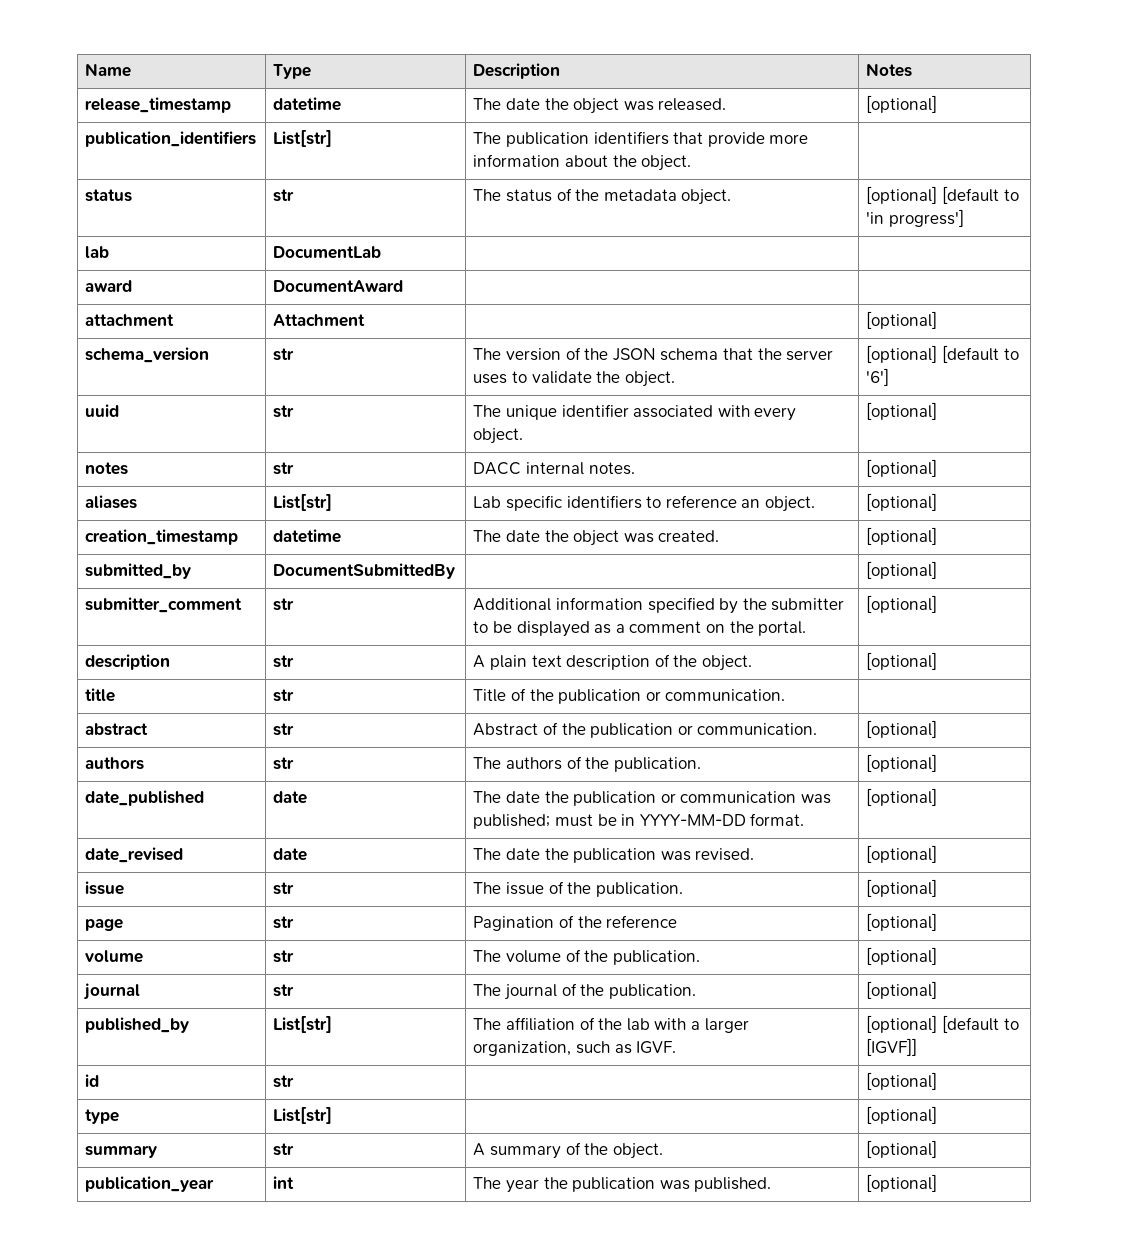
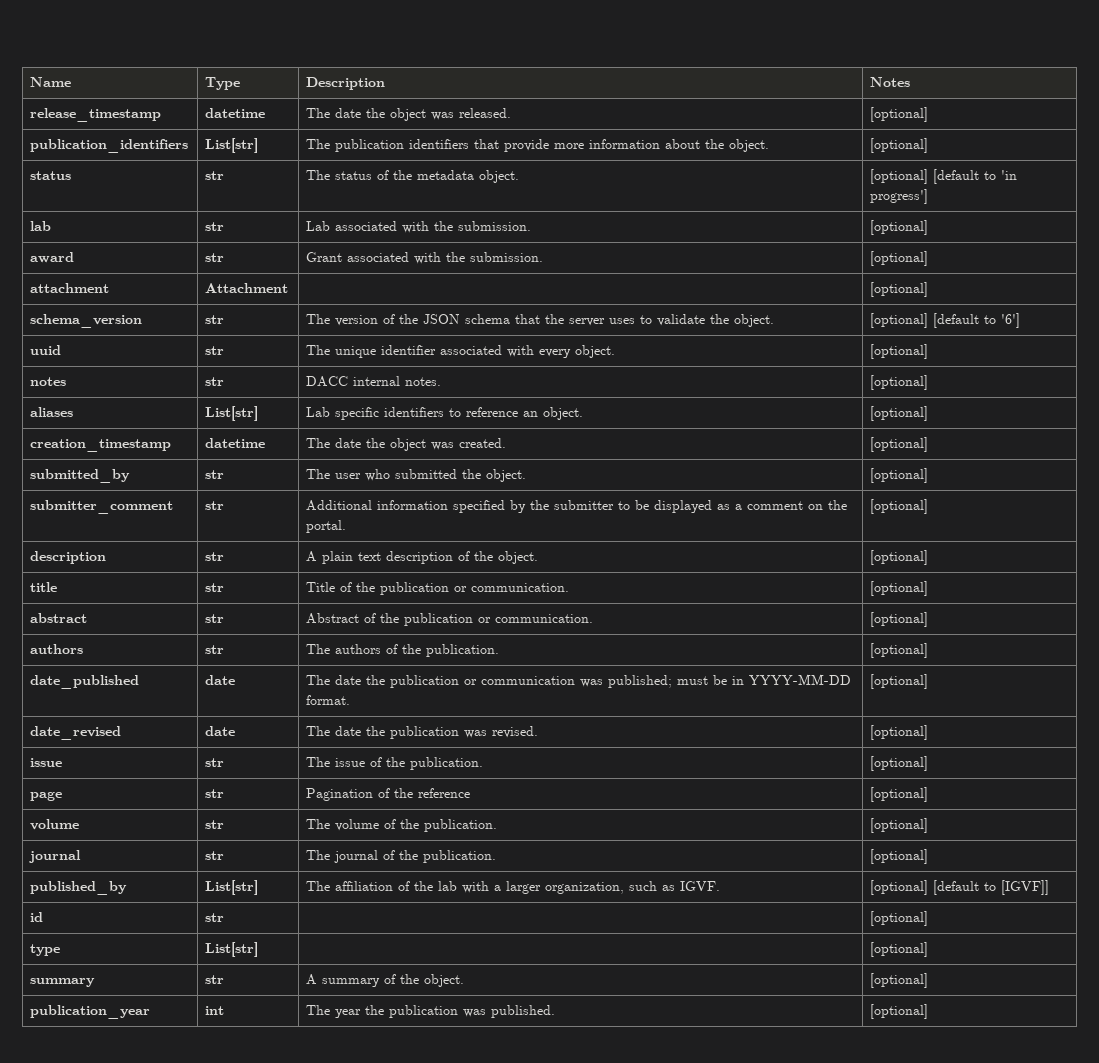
- publication_identifiers | List[str] | The publication identifiers that provide more information about the object. |
+ publication_identifiers | List[str] | The publication identifiers that provide more information about the object. | [optional]
- lab | DocumentLab | |
- award | DocumentAward | |
+ lab | str | Lab associated with the submission. | [optional]
+ award | str | Grant associated with the submission. | [optional]
- submitted_by | DocumentSubmittedBy | | [optional]
+ submitted_by | str | The user who submitted the object. | [optional]
- title | str | Title of the publication or communication. |
+ title | str | Title of the publication or communication. | [optional]

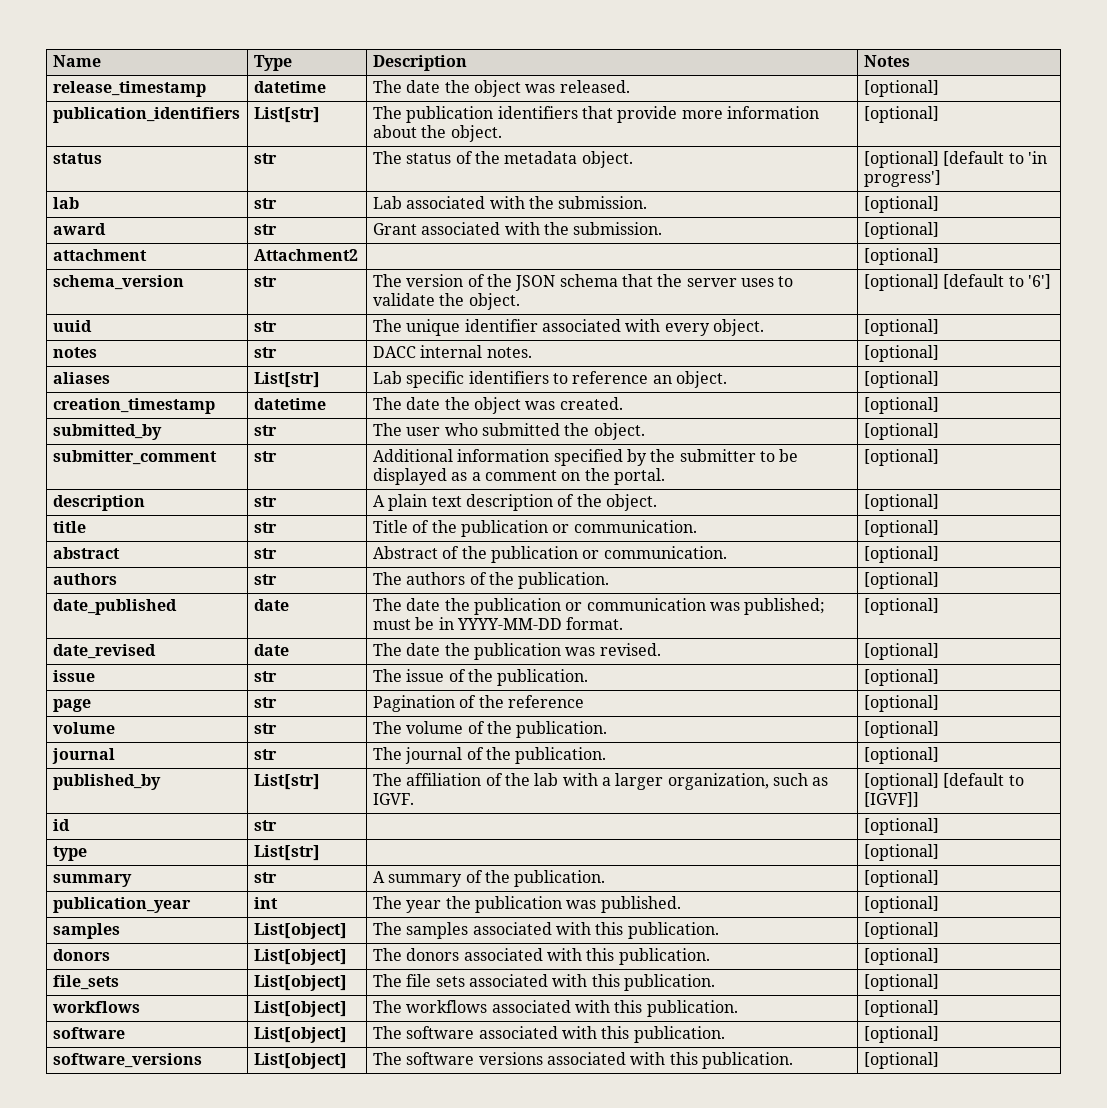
- attachment | Attachment | | [optional]
+ attachment | Attachment2 | | [optional]
- summary | str | A summary of the object. | [optional]
+ summary | str | A summary of the publication. | [optional]
+ samples | List[object] | The samples associated with this publication. | [optional]
+ donors | List[object] | The donors associated with this publication. | [optional]
+ file_sets | List[object] | The file sets associated with this publication. | [optional]
+ workflows | List[object] | The workflows associated with this publication. | [optional]
+ software | List[object] | The software associated with this publication. | [optional]
+ software_versions | List[object] | The software versions associated with this publication. | [optional]

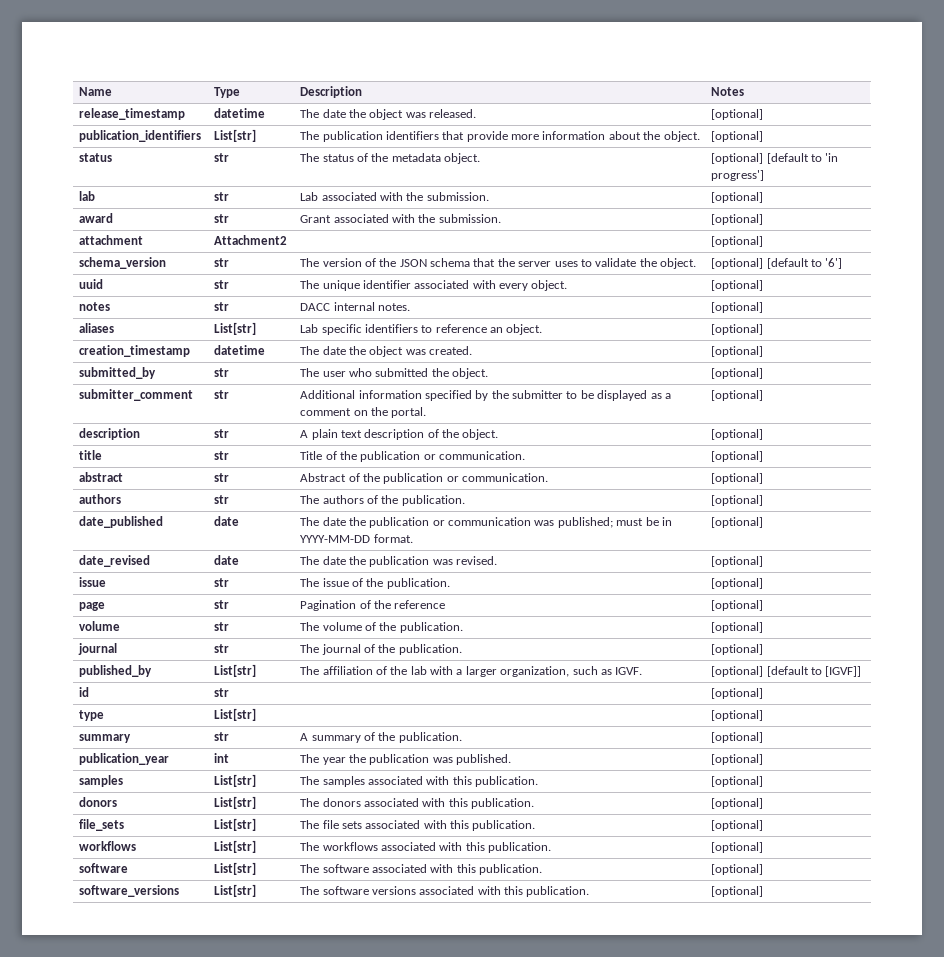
- samples | List[object] | The samples associated with this publication. | [optional]
+ samples | List[str] | The samples associated with this publication. | [optional]
- donors | List[object] | The donors associated with this publication. | [optional]
+ donors | List[str] | The donors associated with this publication. | [optional]
- file_sets | List[object] | The file sets associated with this publication. | [optional]
+ file_sets | List[str] | The file sets associated with this publication. | [optional]
- workflows | List[object] | The workflows associated with this publication. | [optional]
+ workflows | List[str] | The workflows associated with this publication. | [optional]
- software | List[object] | The software associated with this publication. | [optional]
+ software | List[str] | The software associated with this publication. | [optional]
- software_versions | List[object] | The software versions associated with this publication. | [optional]
+ software_versions | List[str] | The software versions associated with this publication. | [optional]

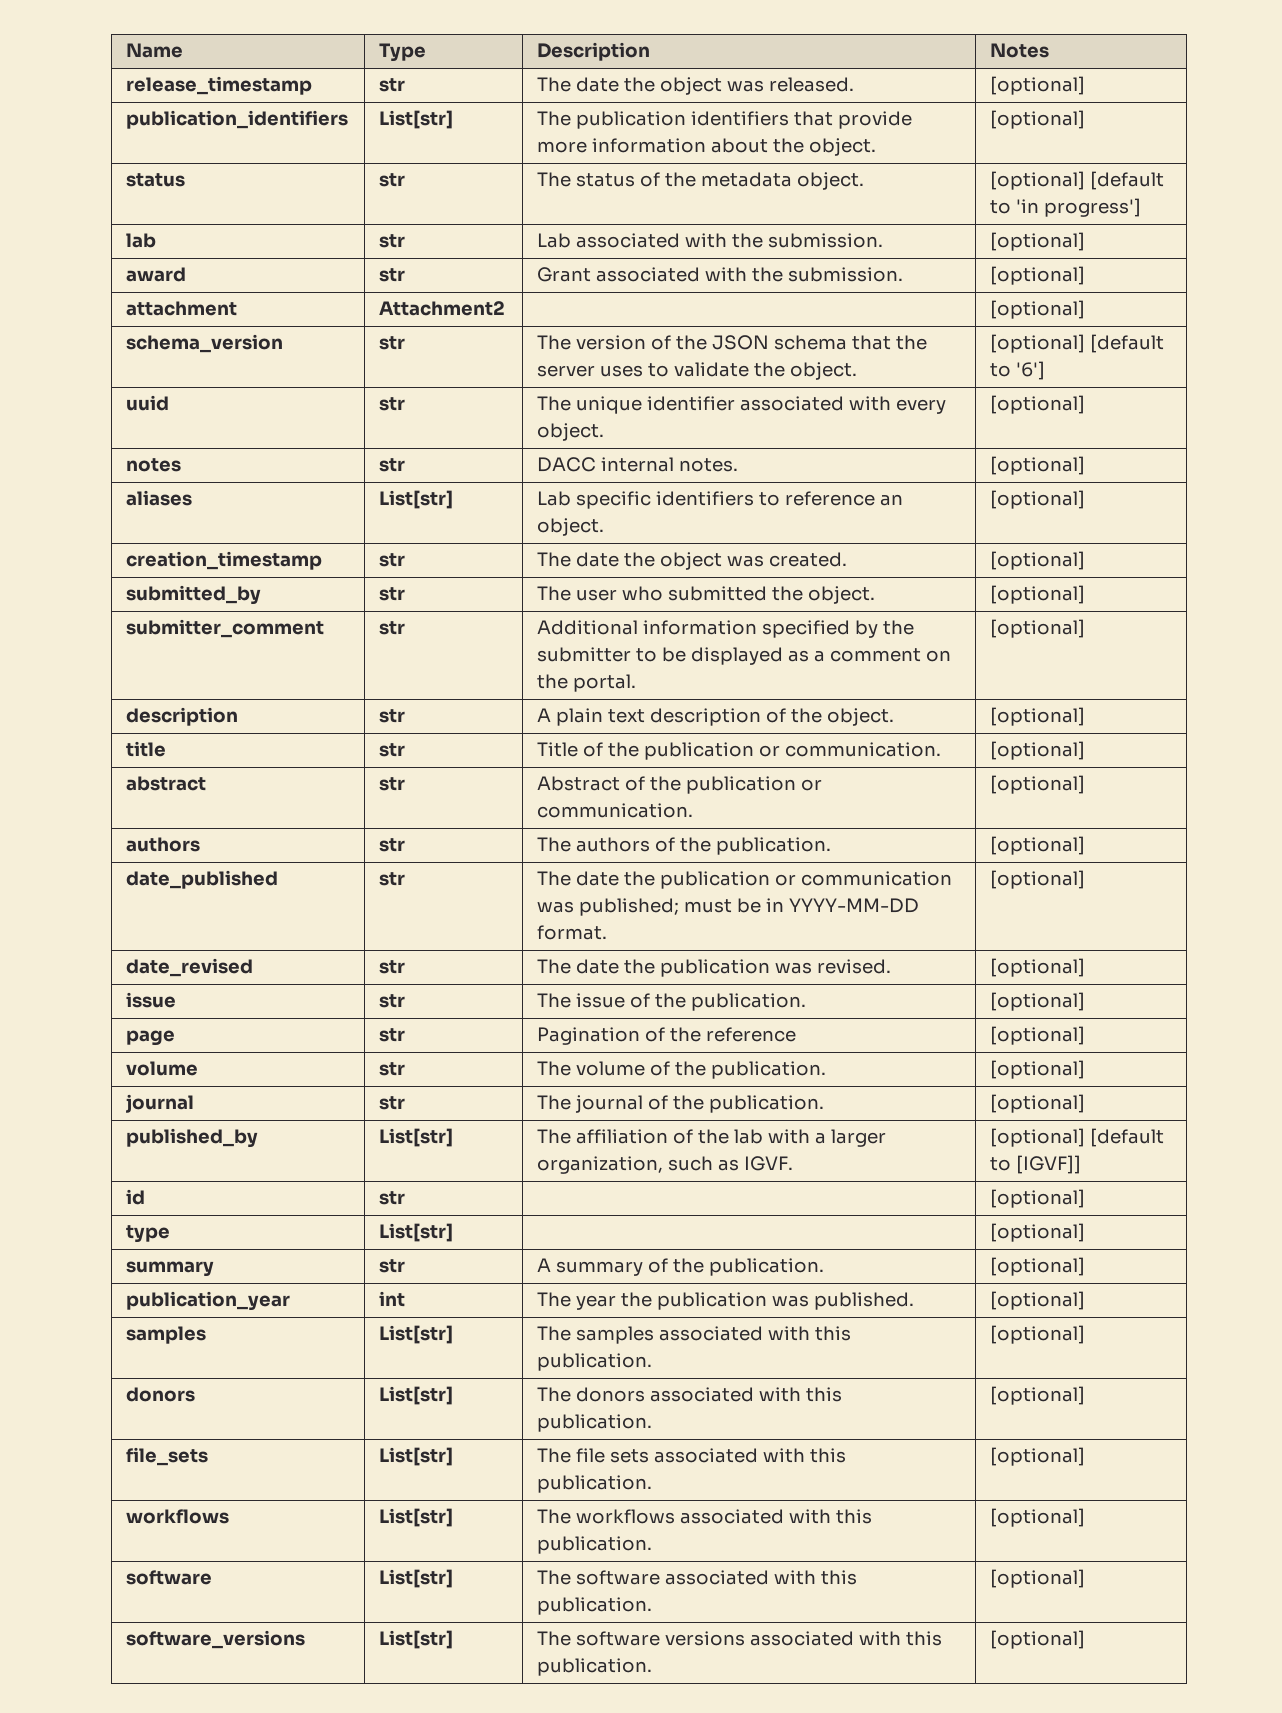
- release_timestamp | datetime | The date the object was released. | [optional]
+ release_timestamp | str | The date the object was released. | [optional]
- creation_timestamp | datetime | The date the object was created. | [optional]
+ creation_timestamp | str | The date the object was created. | [optional]
- date_published | date | The date the publication or communication was published; must be in YYYY-MM-DD format. | [optional]
+ date_published | str | The date the publication or communication was published; must be in YYYY-MM-DD format. | [optional]
- date_revised | date | The date the publication was revised. | [optional]
+ date_revised | str | The date the publication was revised. | [optional]

